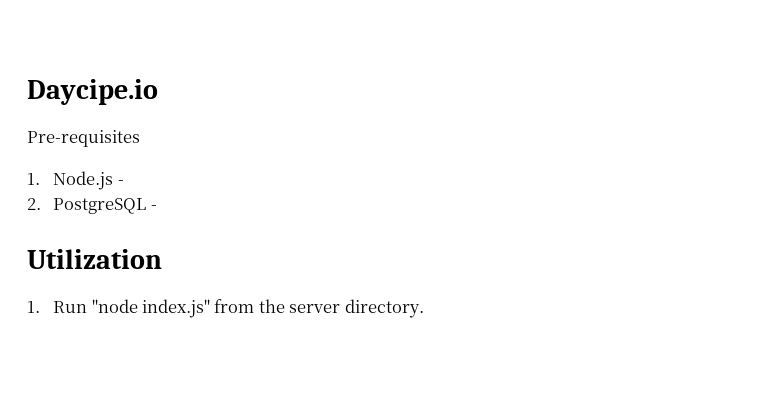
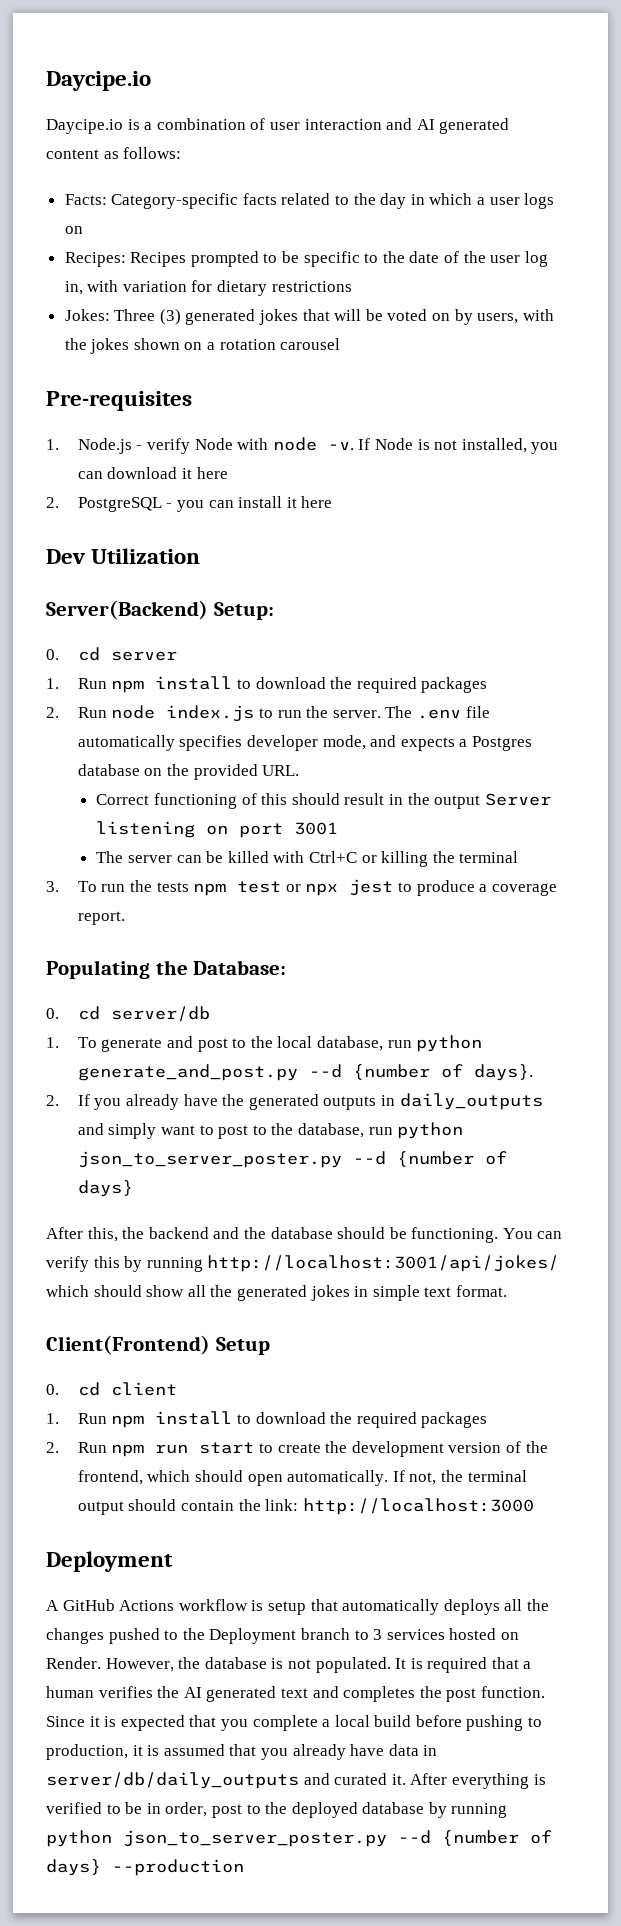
+ Daycipe.io is a combination of user interaction and AI generated content as follows:
+ Facts: Category-specific facts related to the day in which a user logs on
+ Recipes: Recipes prompted to be specific to the date of the user log in, with variation for dietary restrictions
+ Jokes: Three (3) generated jokes that will be voted on by users, with the jokes shown on a rotation carousel
  Pre-requisites
- 1. Node.js -
- 2. PostgreSQL -
- Utilization
- 1. Run "node index.js" from the server directory.
+ 1. Node.js - verify Node with node -v. If Node is not installed, you can download it here
+ 2. PostgreSQL - you can install it here
+ Dev Utilization
+ Server(Backend) Setup:
+ 0. cd server
+ 1. Run npm install to download the required packages
+ 2. Run node index.js to run the server. The .env file automatically specifies developer mode, and expects a Postgres database on the provided URL.
+ Correct functioning of this should result in the output Server listening on port 3001
+ The server can be killed with Ctrl+C or killing the terminal
+ 3. To run the tests npm test or npx jest to produce a coverage report.
+ Populating the Database:
+ 0. cd server/db
+ 1. To generate and post to the local database, run python generate_and_post.py --d {number of days}.
+ 2. If you already have the generated outputs in daily_outputs and simply want to post to the database, run python json_to_server_poster.py --d {number of days}
+ After this, the backend and the database should be functioning. You can verify this by running http://localhost:3001/api/jokes/ which should show all the generated jokes in simple text format.
+ Client(Frontend) Setup
+ 0. cd client
+ 1. Run npm install to download the required packages
+ 2. Run npm run start to create the development version of the frontend, which should open automatically. If not, the terminal output should contain the link: http://localhost:3000
+ Deployment
+ A GitHub Actions workflow is setup that automatically deploys all the changes pushed to the Deployment branch to 3 services hosted on Render. However, the database is not populated. It is required that a human verifies the AI generated text and completes the post function. Since it is expected that you complete a local build before pushing to production, it is assumed that you already have data in server/db/daily_outputs and curated it. After everything is verified to be in order, post to the deployed database by running python json_to_server_poster.py --d {number of days} --production

